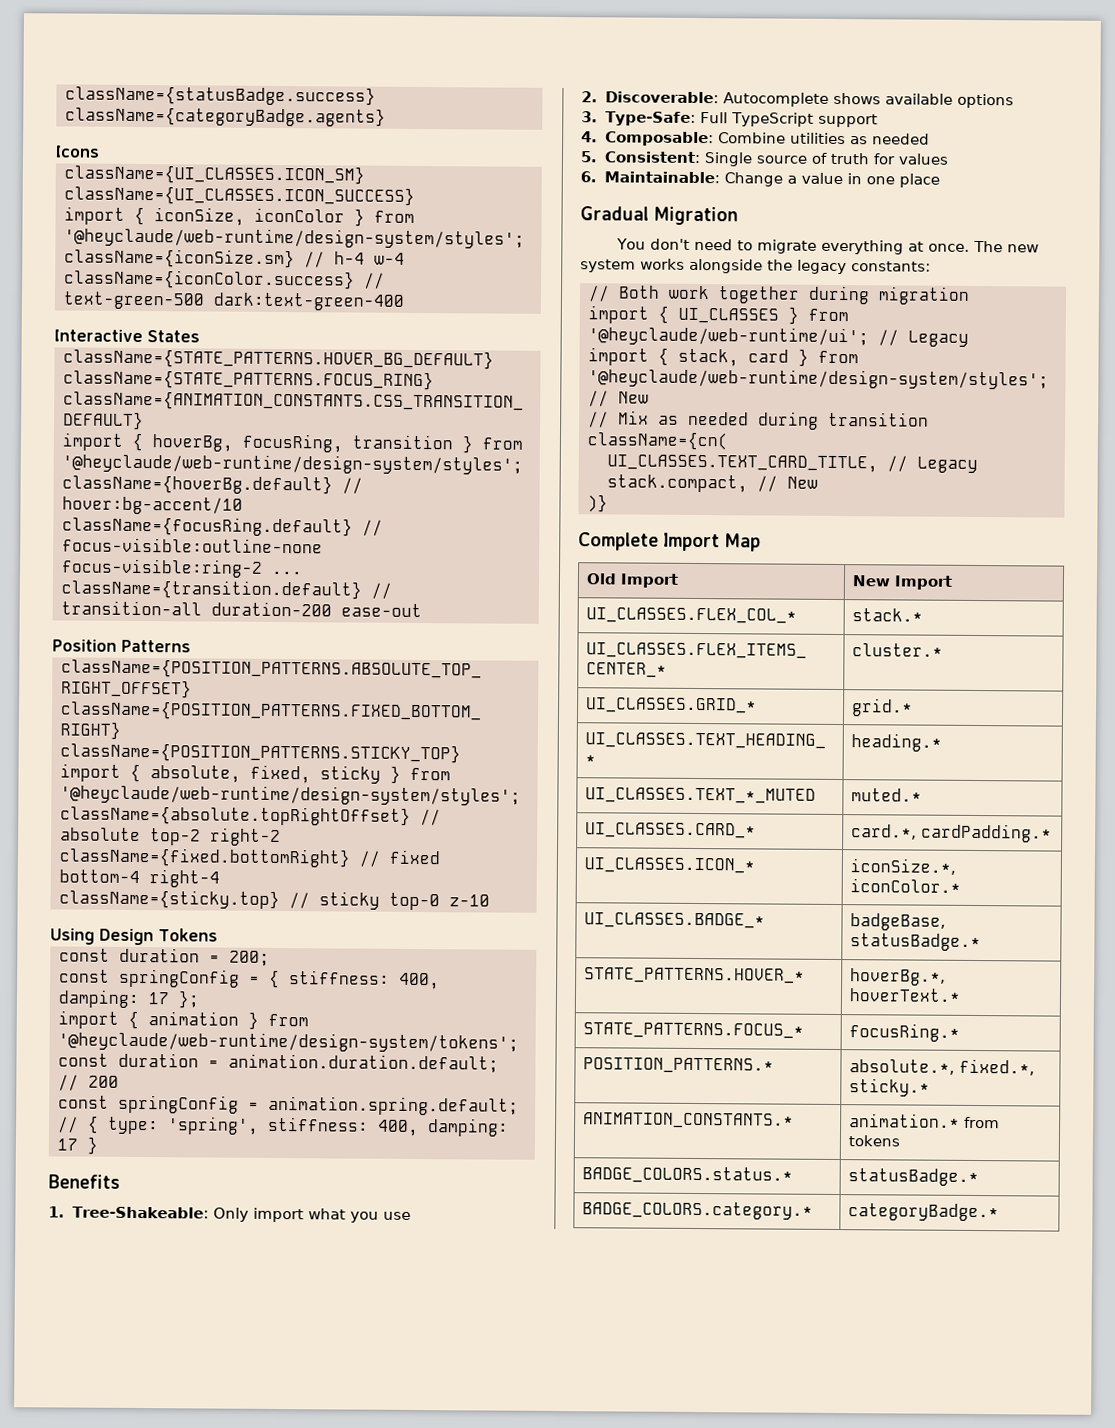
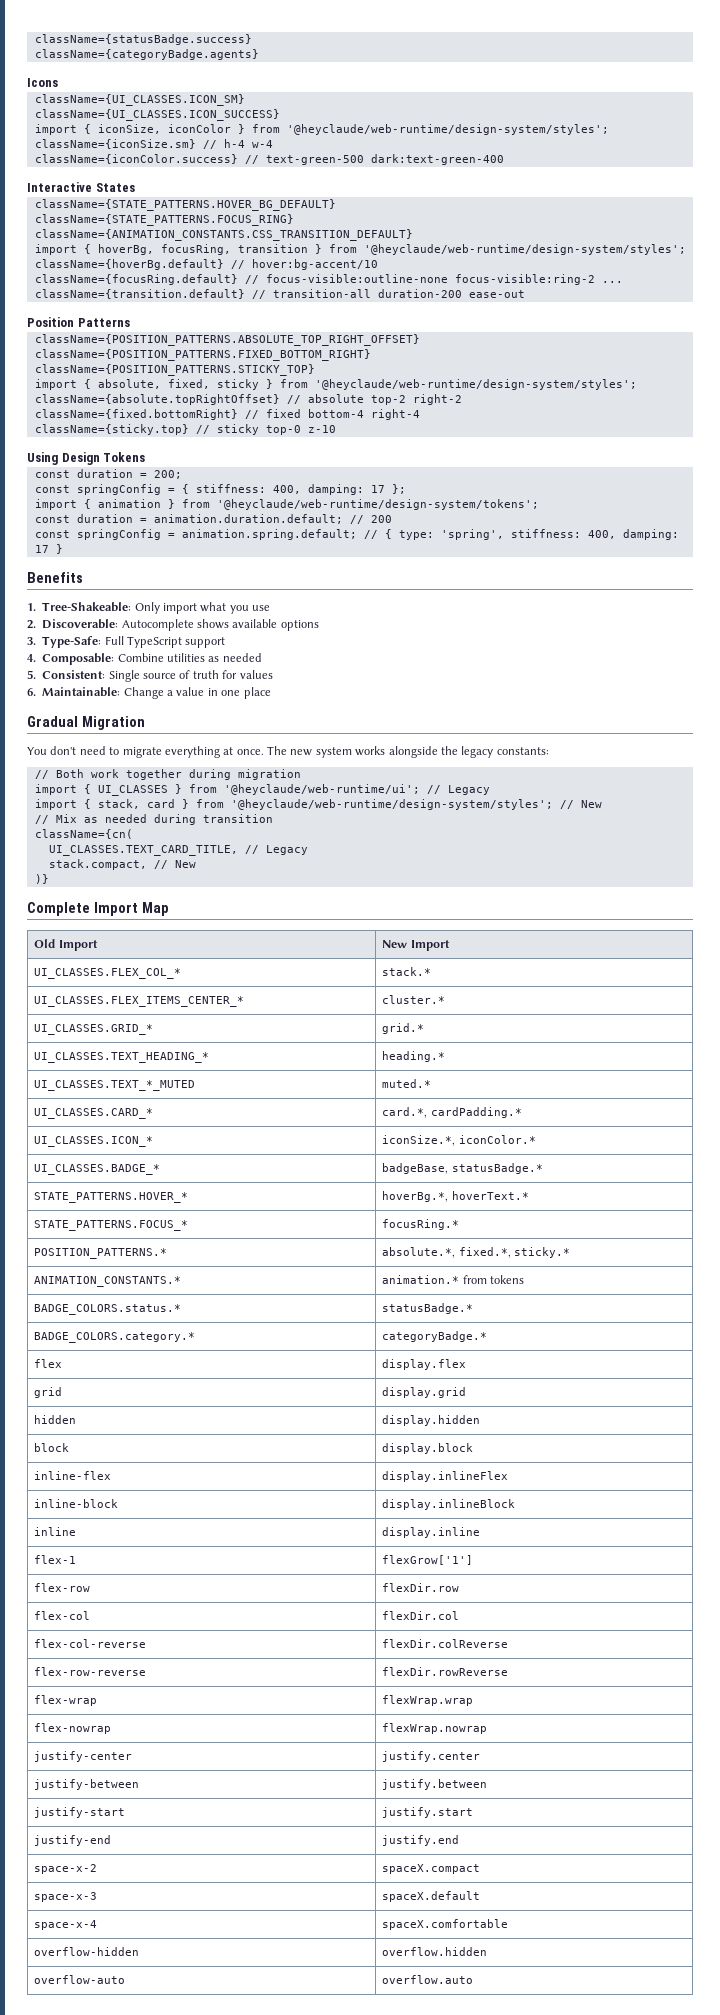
+ flex | display.flex
+ grid | display.grid
+ hidden | display.hidden
+ block | display.block
+ inline-flex | display.inlineFlex
+ inline-block | display.inlineBlock
+ inline | display.inline
+ flex-1 | flexGrow['1']
+ flex-row | flexDir.row
+ flex-col | flexDir.col
+ flex-col-reverse | flexDir.colReverse
+ flex-row-reverse | flexDir.rowReverse
+ flex-wrap | flexWrap.wrap
+ flex-nowrap | flexWrap.nowrap
+ justify-center | justify.center
+ justify-between | justify.between
+ justify-start | justify.start
+ justify-end | justify.end
+ space-x-2 | spaceX.compact
+ space-x-3 | spaceX.default
+ space-x-4 | spaceX.comfortable
+ overflow-hidden | overflow.hidden
+ overflow-auto | overflow.auto

